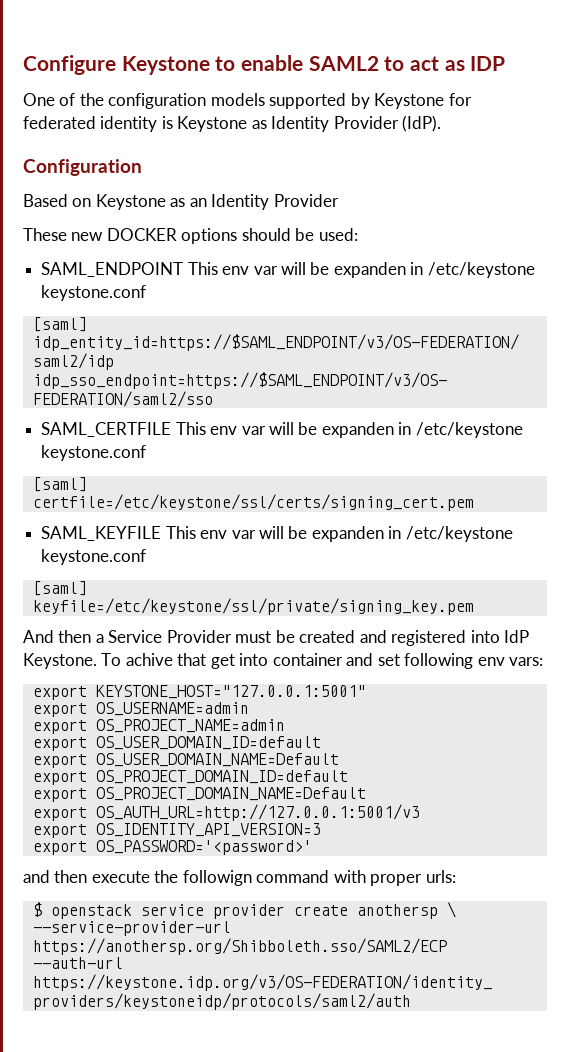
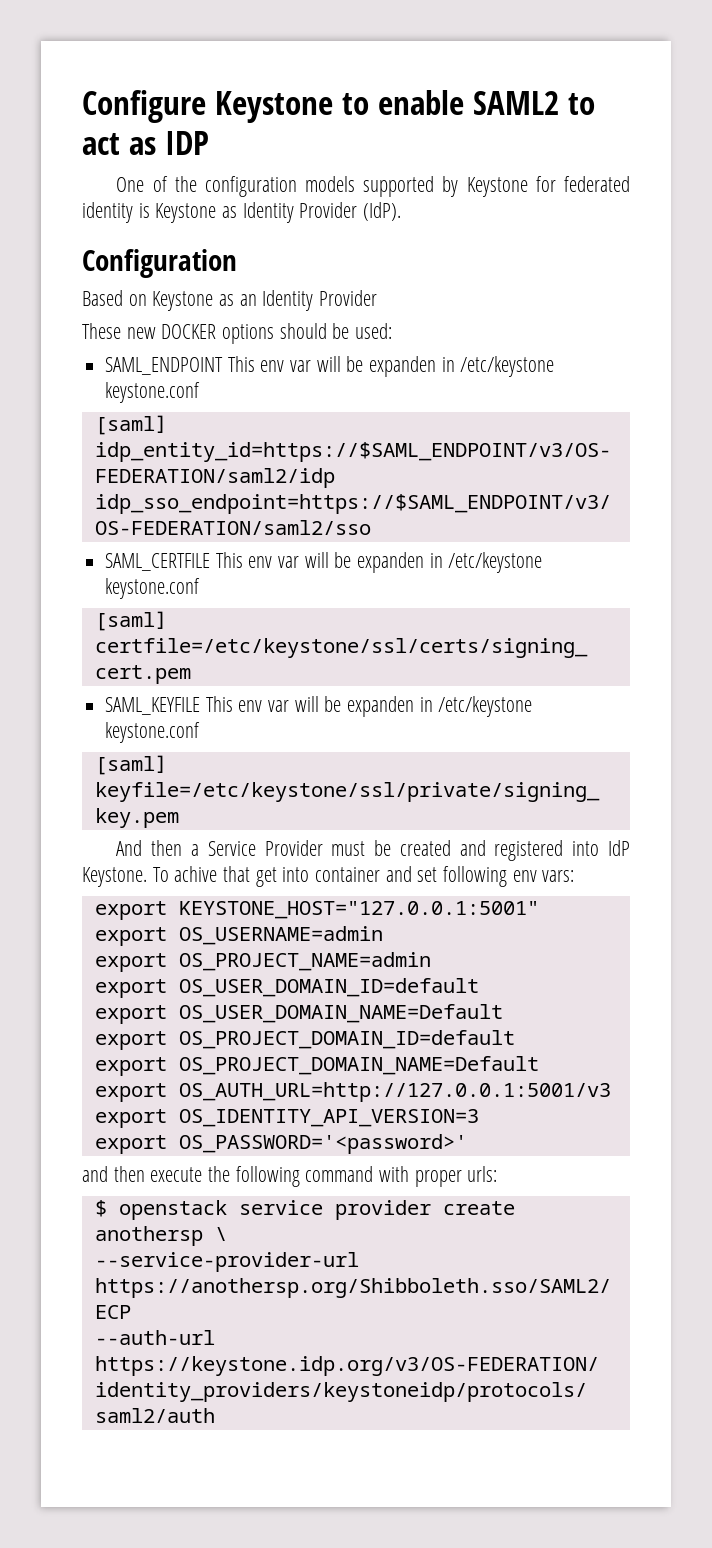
- and then execute the followign command with proper urls:
+ and then execute the following command with proper urls:

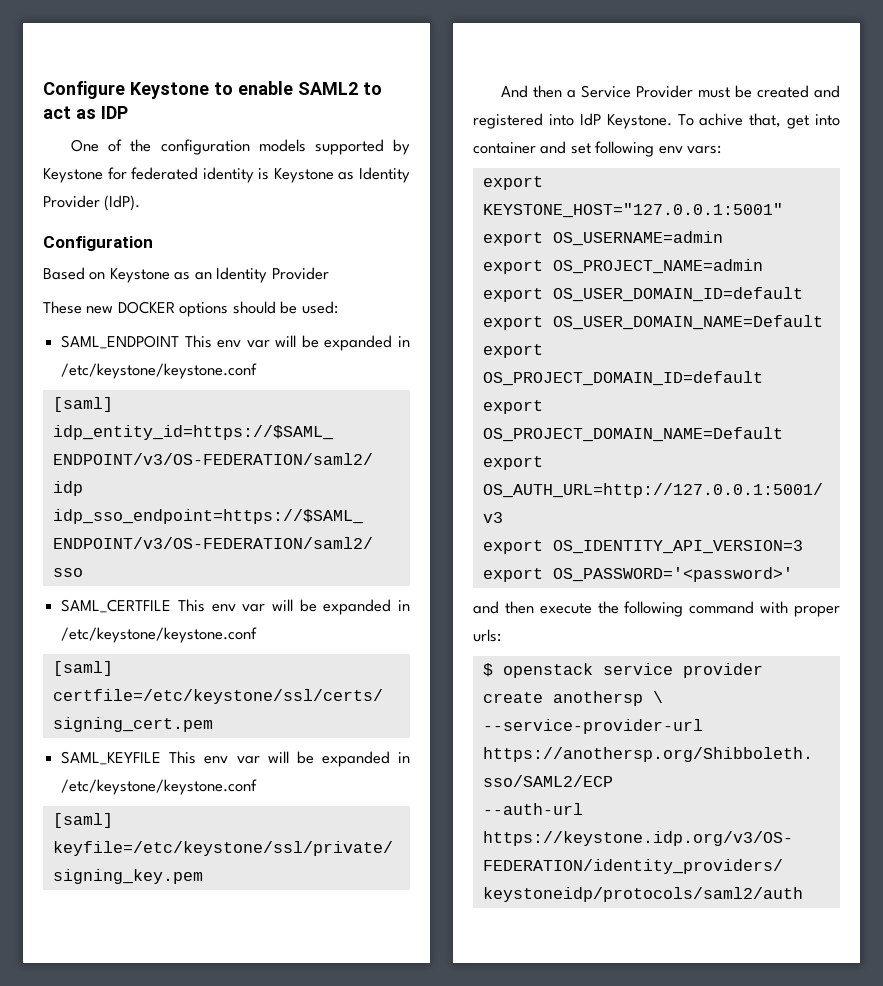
- SAML_ENDPOINT This env var will be expanden in /etc/keystone keystone.conf
+ SAML_ENDPOINT This env var will be expanded in /etc/keystone/keystone.conf
- SAML_CERTFILE This env var will be expanden in /etc/keystone keystone.conf
+ SAML_CERTFILE This env var will be expanded in /etc/keystone/keystone.conf
- SAML_KEYFILE This env var will be expanden in /etc/keystone keystone.conf
+ SAML_KEYFILE This env var will be expanded in /etc/keystone/keystone.conf
- To achive that get into container and set following env vars:
+ To achive that, get into container and set following env vars:

